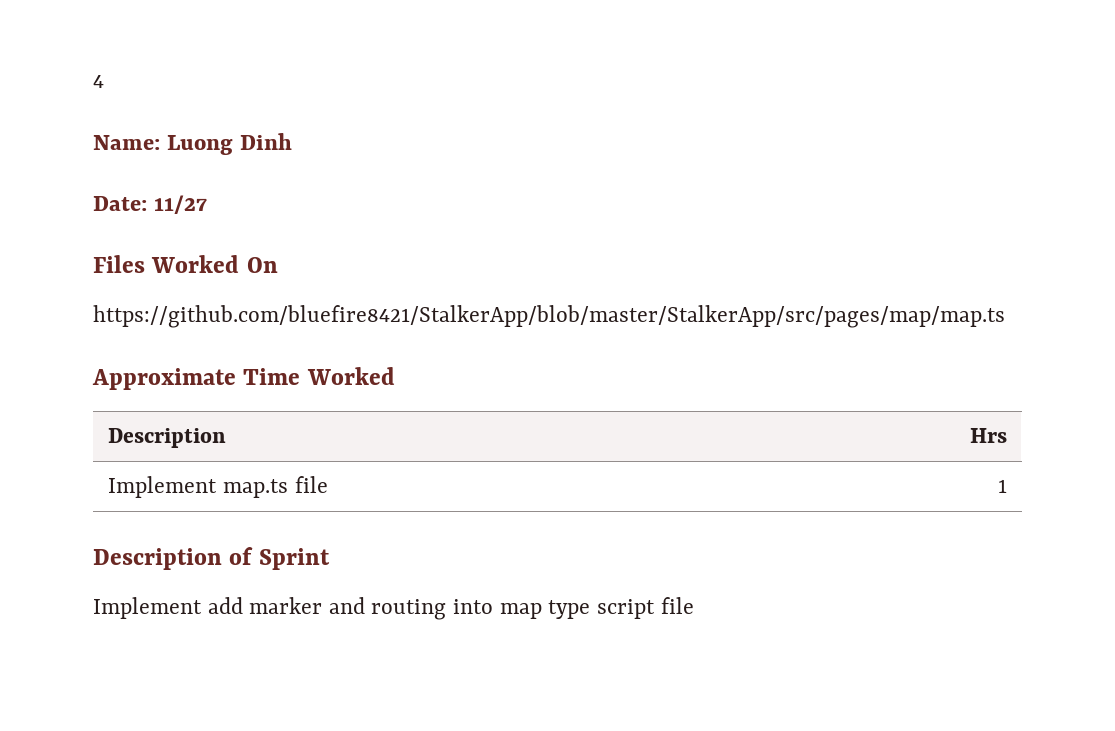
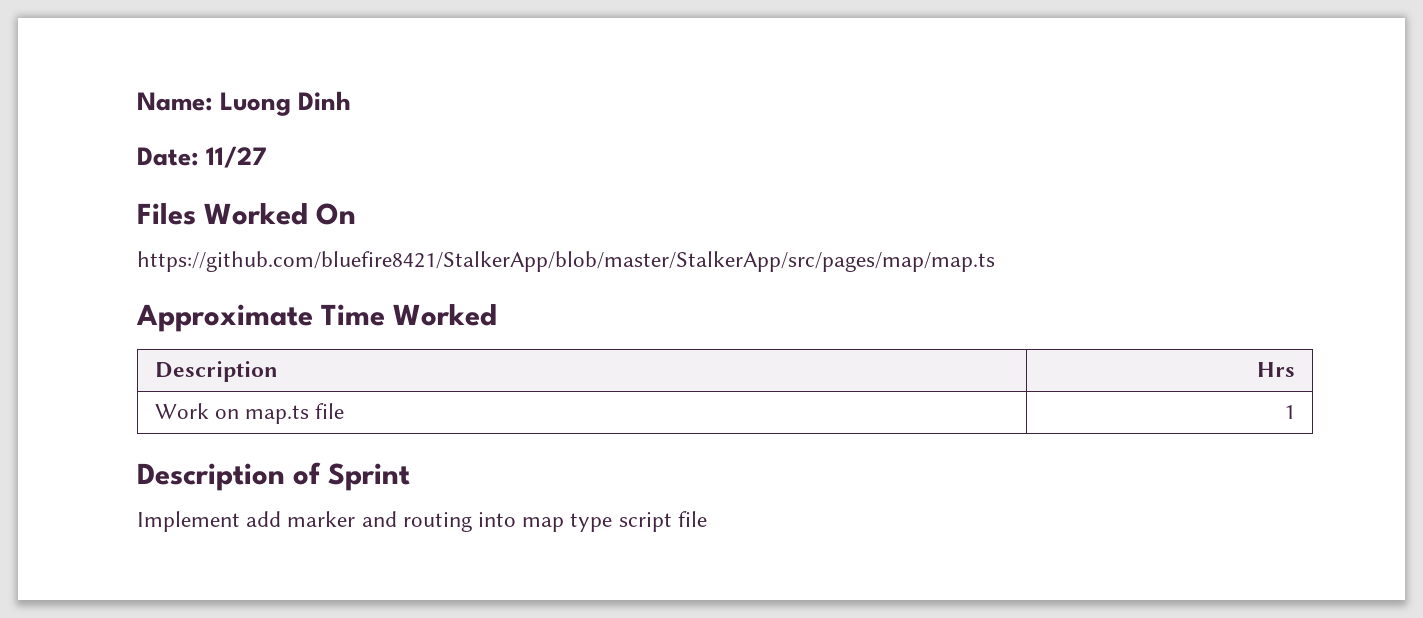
- 4
- Implement map.ts file | 1
+ Work on map.ts file | 1

